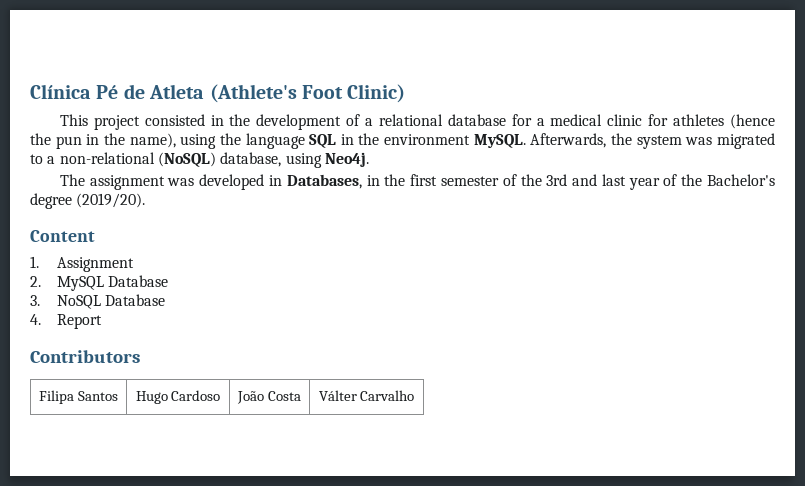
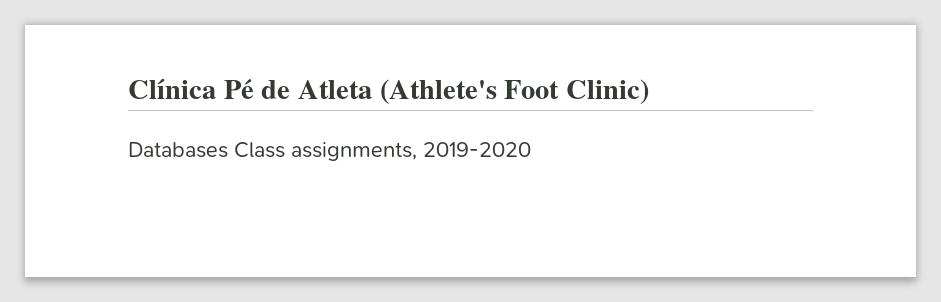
- This project consisted in the development of a relational database for a medical clinic for athletes (hence the pun in the name), using the language SQL in the environment MySQL. Afterwards, the system was migrated to a non-relational (NoSQL) database, using Neo4j.
- The assignment was developed in Databases, in the first semester of the 3rd and last year of the Bachelor's degree (2019/20).
- Content
- 1. Assignment
- 2. MySQL Database
- 3. NoSQL Database
- 4. Report
- Contributors
- Filipa Santos | Hugo Cardoso | João Costa | Válter Carvalho
+ Databases Class assignments, 2019-2020

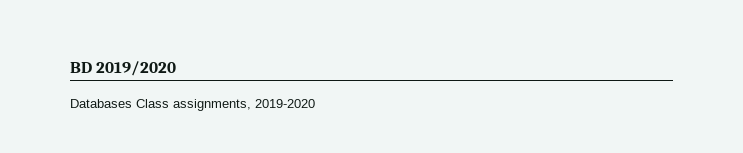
- Clínica Pé de Atleta (Athlete's Foot Clinic)
+ BD 2019/2020

